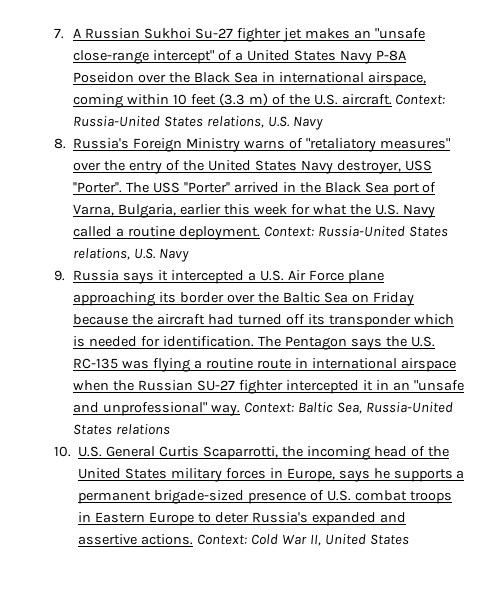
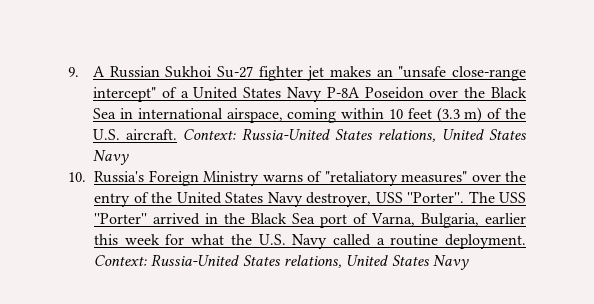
- 7. A Russian Sukhoi Su-27 fighter jet makes an "unsafe close-range intercept" of a United States Navy P-8A Poseidon over the Black Sea in international airspace, coming within 10 feet (3.3 m) of the U.S. aircraft. Context: Russia-United States relations, U.S. Navy
- 8. Russia's Foreign Ministry warns of "retaliatory measures" over the entry of the United States Navy destroyer, USS ''Porter''.
+ 9. A Russian Sukhoi Su-27 fighter jet makes an "unsafe close-range intercept" of a United States Navy P-8A Poseidon over the Black Sea in international airspace, coming within 10 feet (3.3 m) of the U.S. aircraft. Context: Russia-United States relations, United States Navy
+ 10. Russia's Foreign Ministry warns of "retaliatory measures" over the entry of the United States Navy destroyer, USS ''Porter''.
- The USS ''Porter'' arrived in the Black Sea port of Varna, Bulgaria, earlier this week for what the U.S. Navy called a routine deployment. Context: Russia-United States relations, U.S. Navy
- 9. Russia says it intercepted a U.S. Air Force plane approaching its border over the Baltic Sea on Friday because the aircraft had turned off its transponder which is needed for identification. The Pentagon says the U.S. RC-135 was flying a routine route in international airspace when the Russian SU-27 fighter intercepted it in an "unsafe and unprofessional" way. Context: Baltic Sea, Russia-United States relations
- 10. U.S. General Curtis Scaparrotti, the incoming head of the United States military forces in Europe, says he supports a permanent brigade-sized presence of U.S. combat troops in Eastern Europe to deter Russia's expanded and assertive actions. Context: Cold War II, United States
+ The USS ''Porter'' arrived in the Black Sea port of Varna, Bulgaria, earlier this week for what the U.S. Navy called a routine deployment. Context: Russia-United States relations, United States Navy

